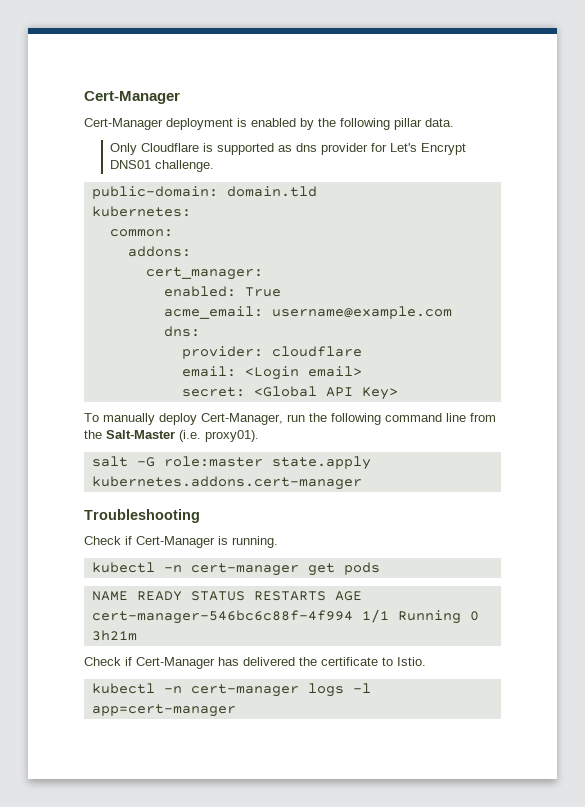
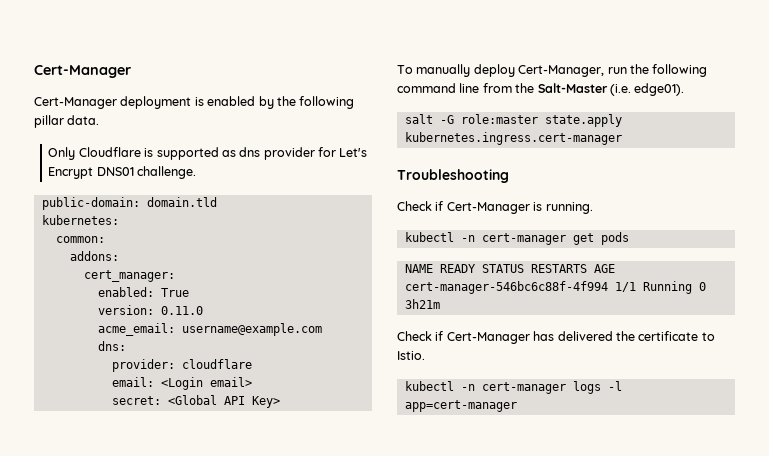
+ version: 0.11.0
- To manually deploy Cert-Manager, run the following command line from the Salt-Master (i.e. proxy01).
+ To manually deploy Cert-Manager, run the following command line from the Salt-Master (i.e. edge01).
- salt -G role:master state.apply kubernetes.addons.cert-manager
+ salt -G role:master state.apply kubernetes.ingress.cert-manager

